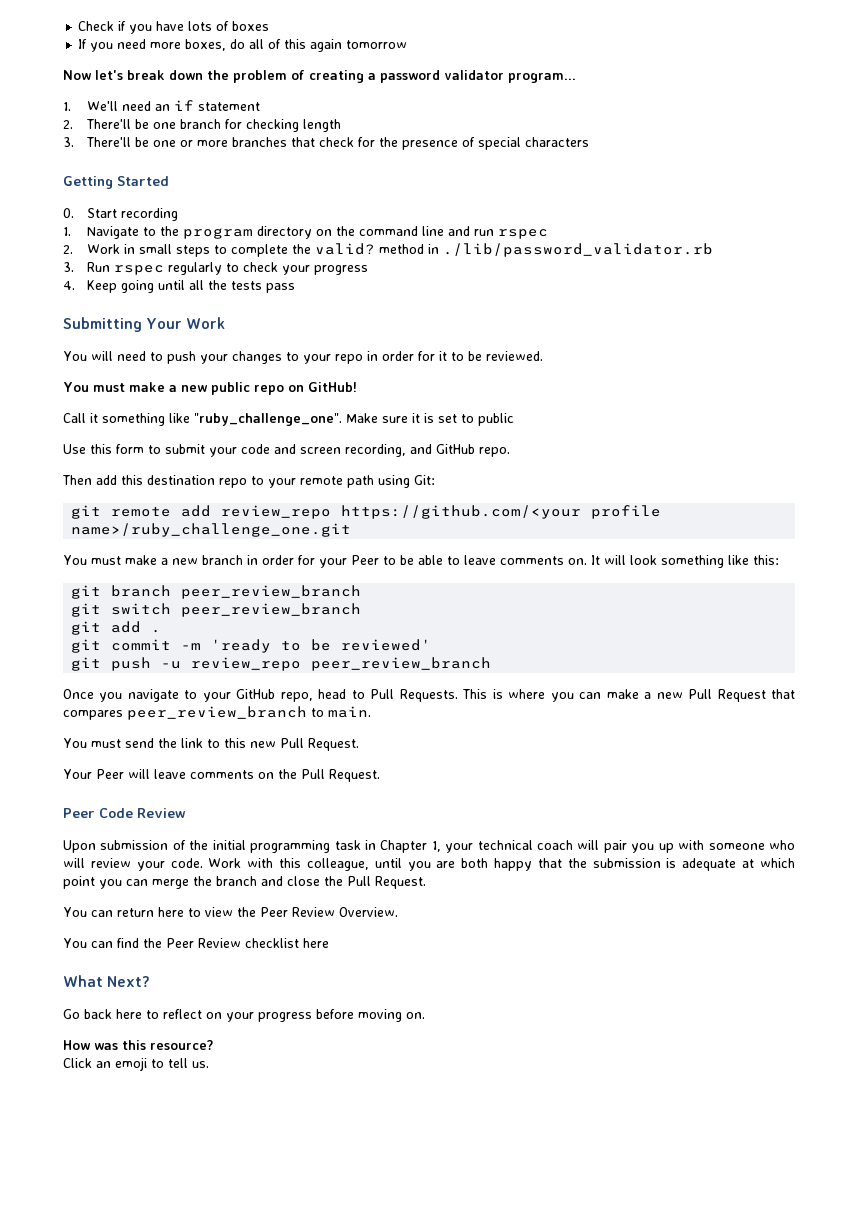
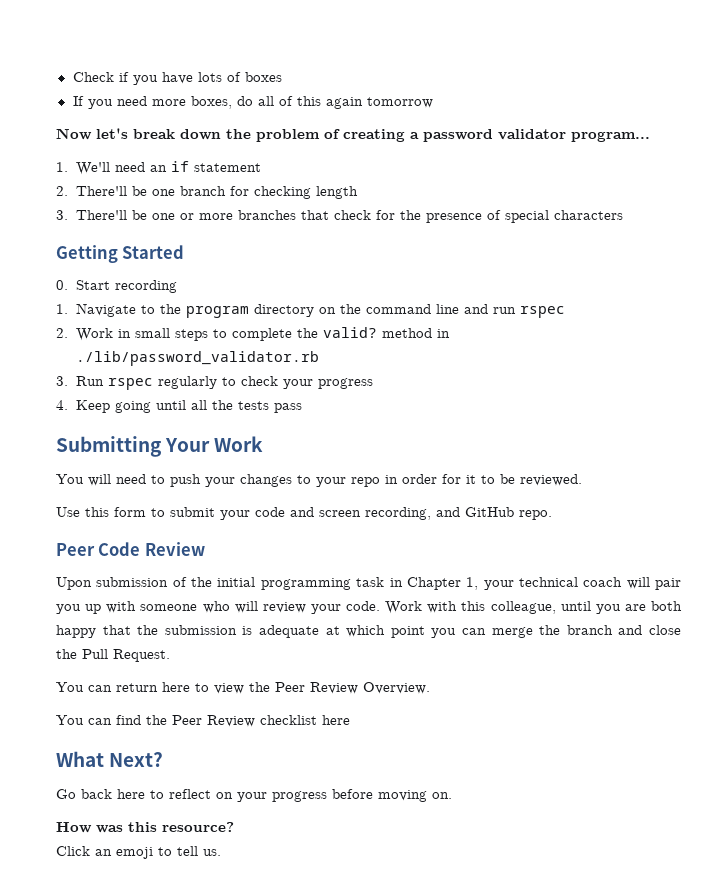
- You must make a new public repo on GitHub!
- Call it something like "ruby_challenge_one". Make sure it is set to public
- Then add this destination repo to your remote path using Git:
- git remote add review_repo https://github.com/<your profile name>/ruby_challenge_one.git
- You must make a new branch in order for your Peer to be able to leave comments on. It will look something like this:
- git branch peer_review_branch
- git switch peer_review_branch
- git add .
- git commit -m 'ready to be reviewed'
- git push -u review_repo peer_review_branch
- Once you navigate to your GitHub repo, head to Pull Requests. This is where you can make a new Pull Request that compares peer_review_branch to main.
- You must send the link to this new Pull Request.
- Your Peer will leave comments on the Pull Request.

